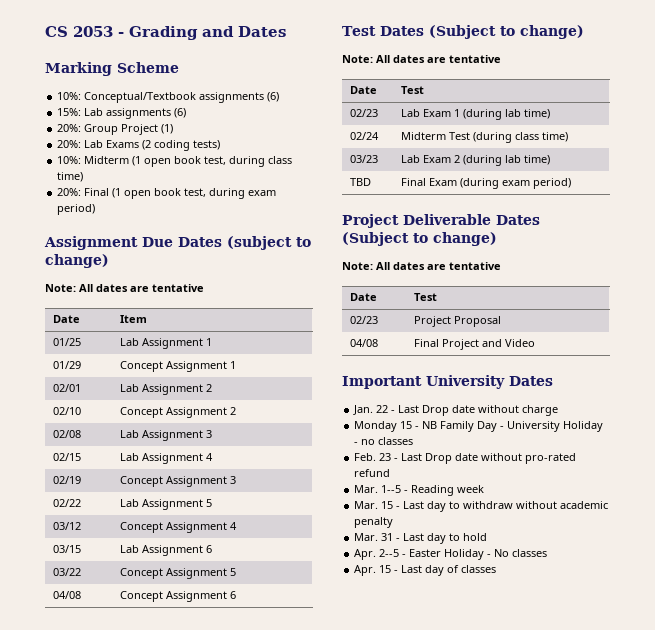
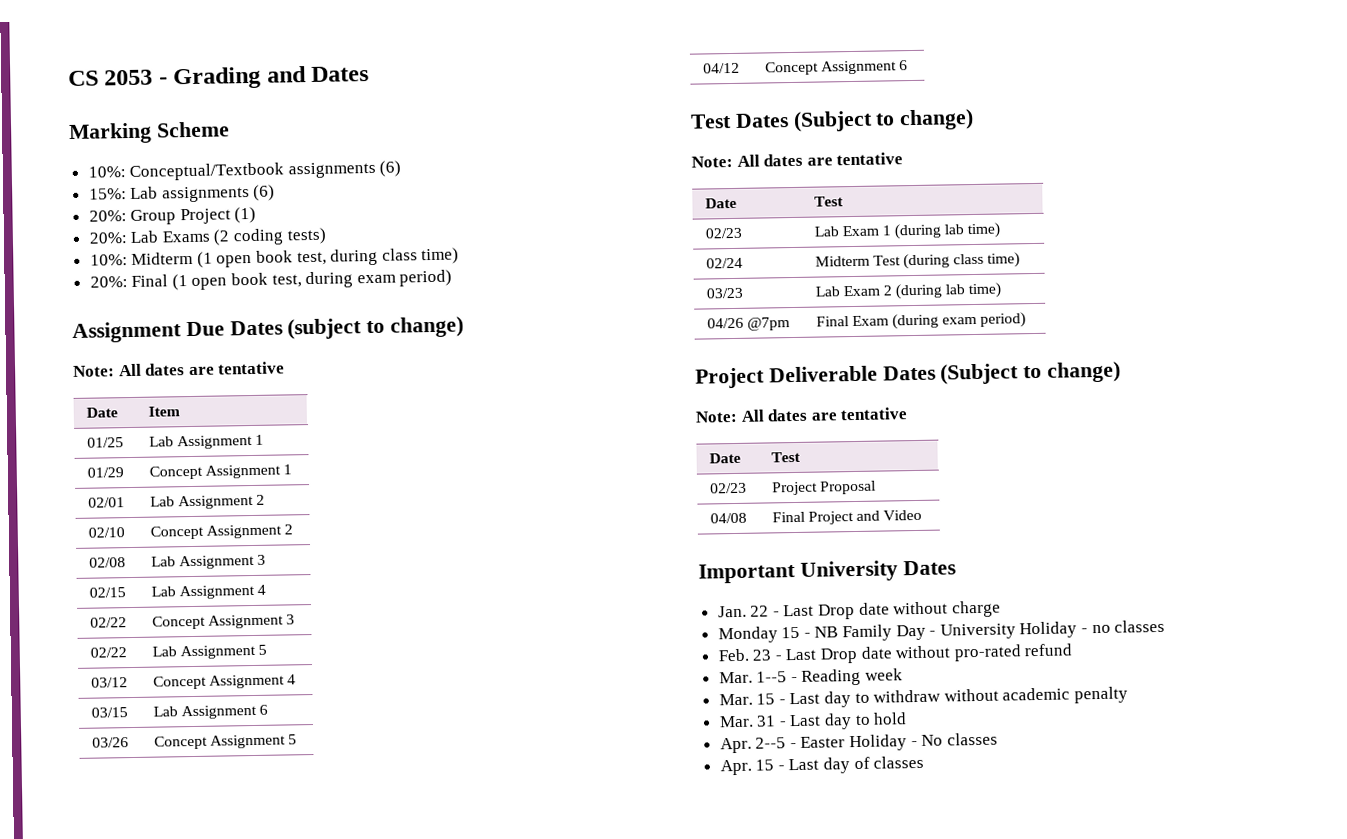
- 02/19 | Concept Assignment 3
+ 02/22 | Concept Assignment 3
- 03/22 | Concept Assignment 5
+ 03/26 | Concept Assignment 5
- 04/08 | Concept Assignment 6
+ 04/12 | Concept Assignment 6
- TBD | Final Exam (during exam period)
+ 04/26 @7pm | Final Exam (during exam period)

